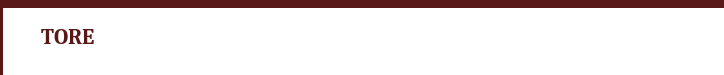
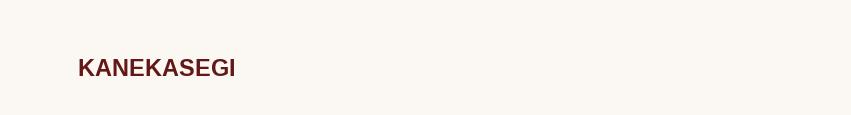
- TORE
+ KANEKASEGI

